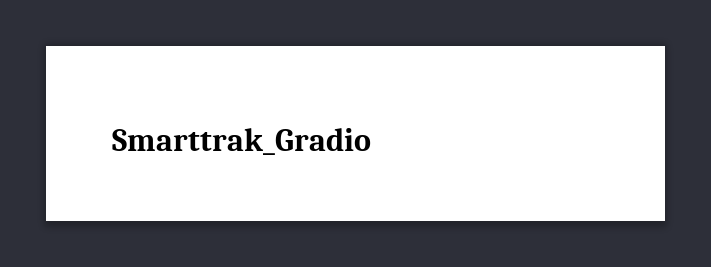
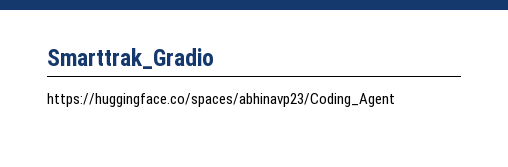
+ https://huggingface.co/spaces/abhinavp23/Coding_Agent

